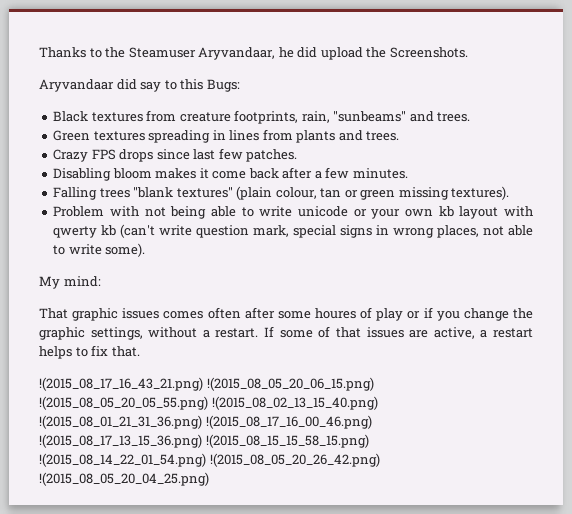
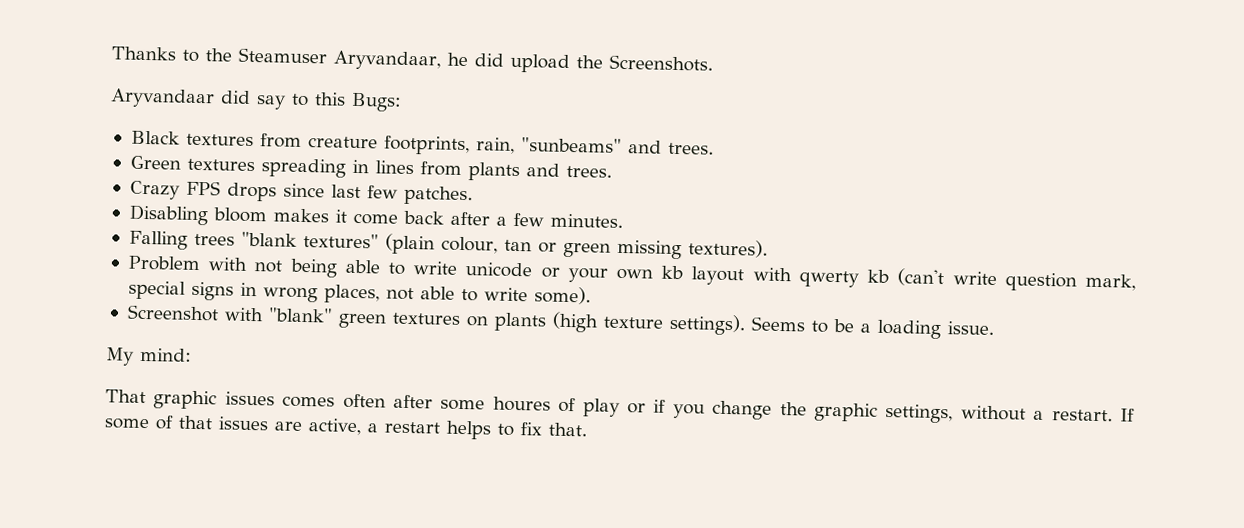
+ Screenshot with "blank" green textures on plants (high texture settings). Seems to be a loading issue.
- !(2015_08_17_16_43_21.png) !(2015_08_05_20_06_15.png) !(2015_08_05_20_05_55.png) !(2015_08_02_13_15_40.png) !(2015_08_01_21_31_36.png) !(2015_08_17_16_00_46.png) !(2015_08_17_13_15_36.png) !(2015_08_15_15_58_15.png) !(2015_08_14_22_01_54.png) !(2015_08_05_20_26_42.png) !(2015_08_05_20_04_25.png)

